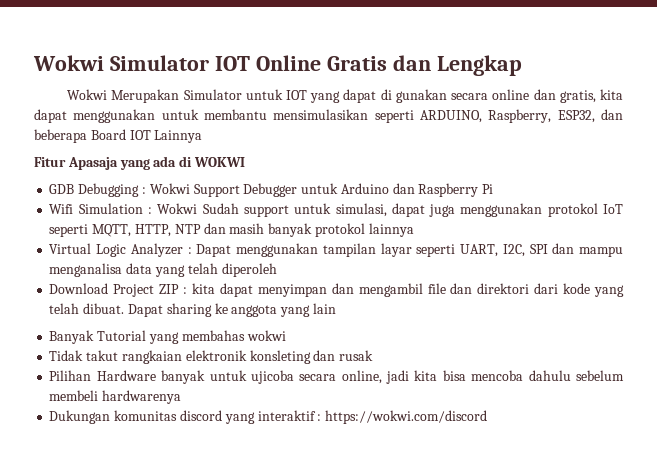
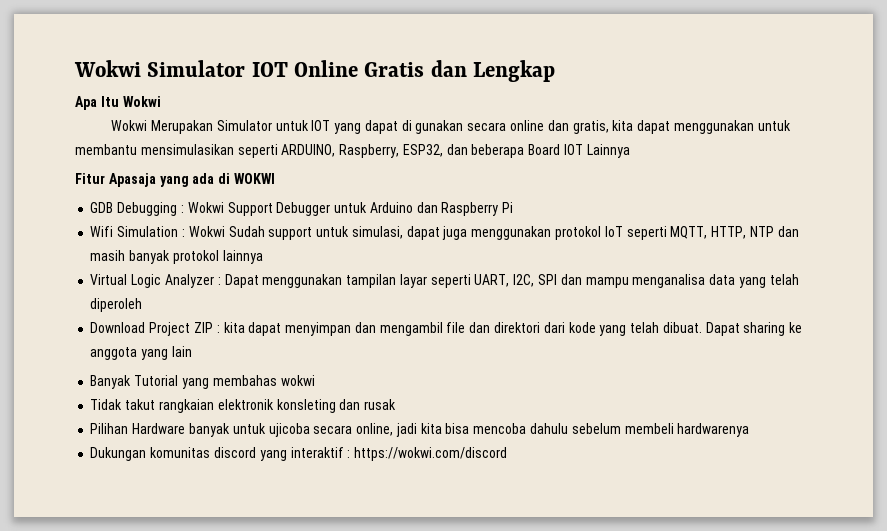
+ Apa Itu Wokwi

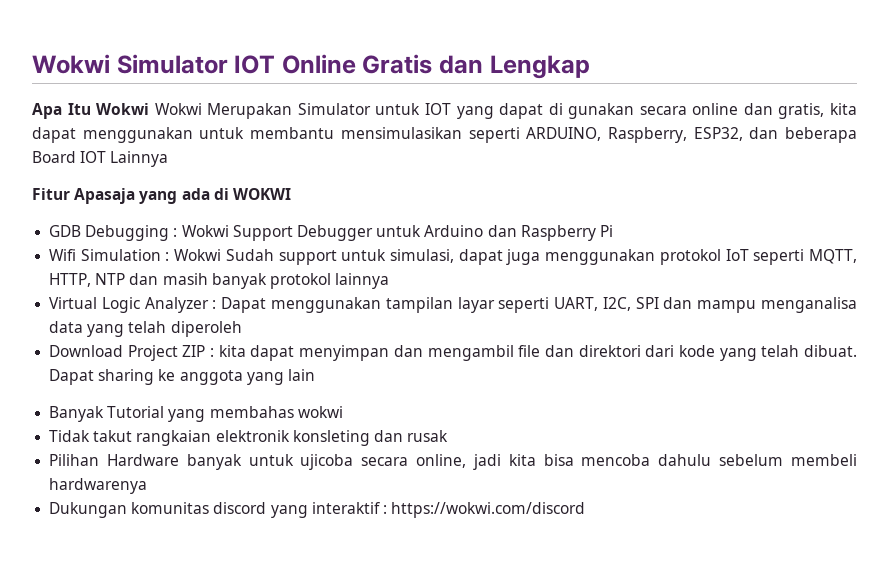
- Apa Itu Wokwi
- Wokwi Merupakan Simulator untuk IOT yang dapat di gunakan secara online dan gratis, kita dapat menggunakan untuk membantu mensimulasikan seperti ARDUINO, Raspberry, ESP32, dan beberapa Board IOT Lainnya
+ Apa Itu Wokwi Wokwi Merupakan Simulator untuk IOT yang dapat di gunakan secara online dan gratis, kita dapat menggunakan untuk membantu mensimulasikan seperti ARDUINO, Raspberry, ESP32, dan beberapa Board IOT Lainnya

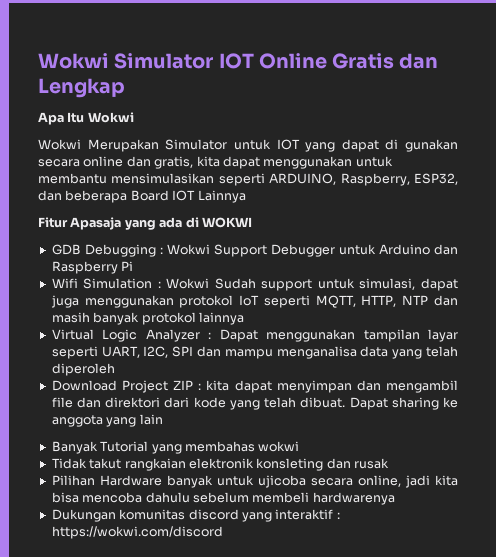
- Apa Itu Wokwi Wokwi Merupakan Simulator untuk IOT yang dapat di gunakan secara online dan gratis, kita dapat menggunakan untuk membantu mensimulasikan seperti ARDUINO, Raspberry, ESP32, dan beberapa Board IOT Lainnya
+ Apa Itu Wokwi
+ Wokwi Merupakan Simulator untuk IOT yang dapat di gunakan secara online dan gratis, kita dapat menggunakan untuk membantu mensimulasikan seperti ARDUINO, Raspberry, ESP32, dan beberapa Board IOT Lainnya

